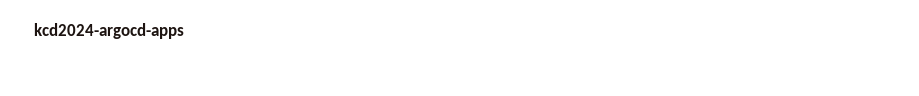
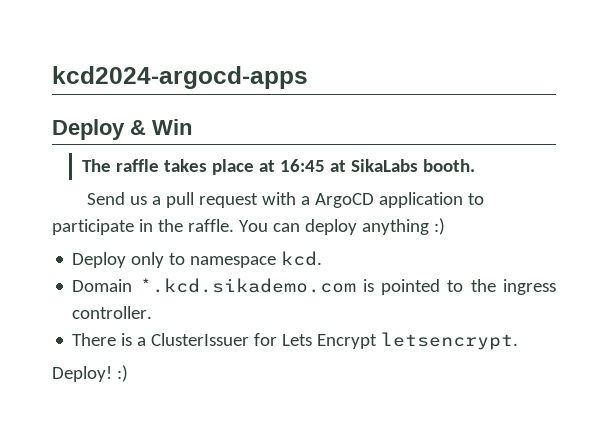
+ Deploy & Win
+ The raffle takes place at 16:45 at SikaLabs booth.
+ Send us a pull request with a ArgoCD application to participate in the raffle. You can deploy anything :)
+ Deploy only to namespace kcd.
+ Domain *.kcd.sikademo.com is pointed to the ingress controller.
+ There is a ClusterIssuer for Lets Encrypt letsencrypt.
+ Deploy! :)

